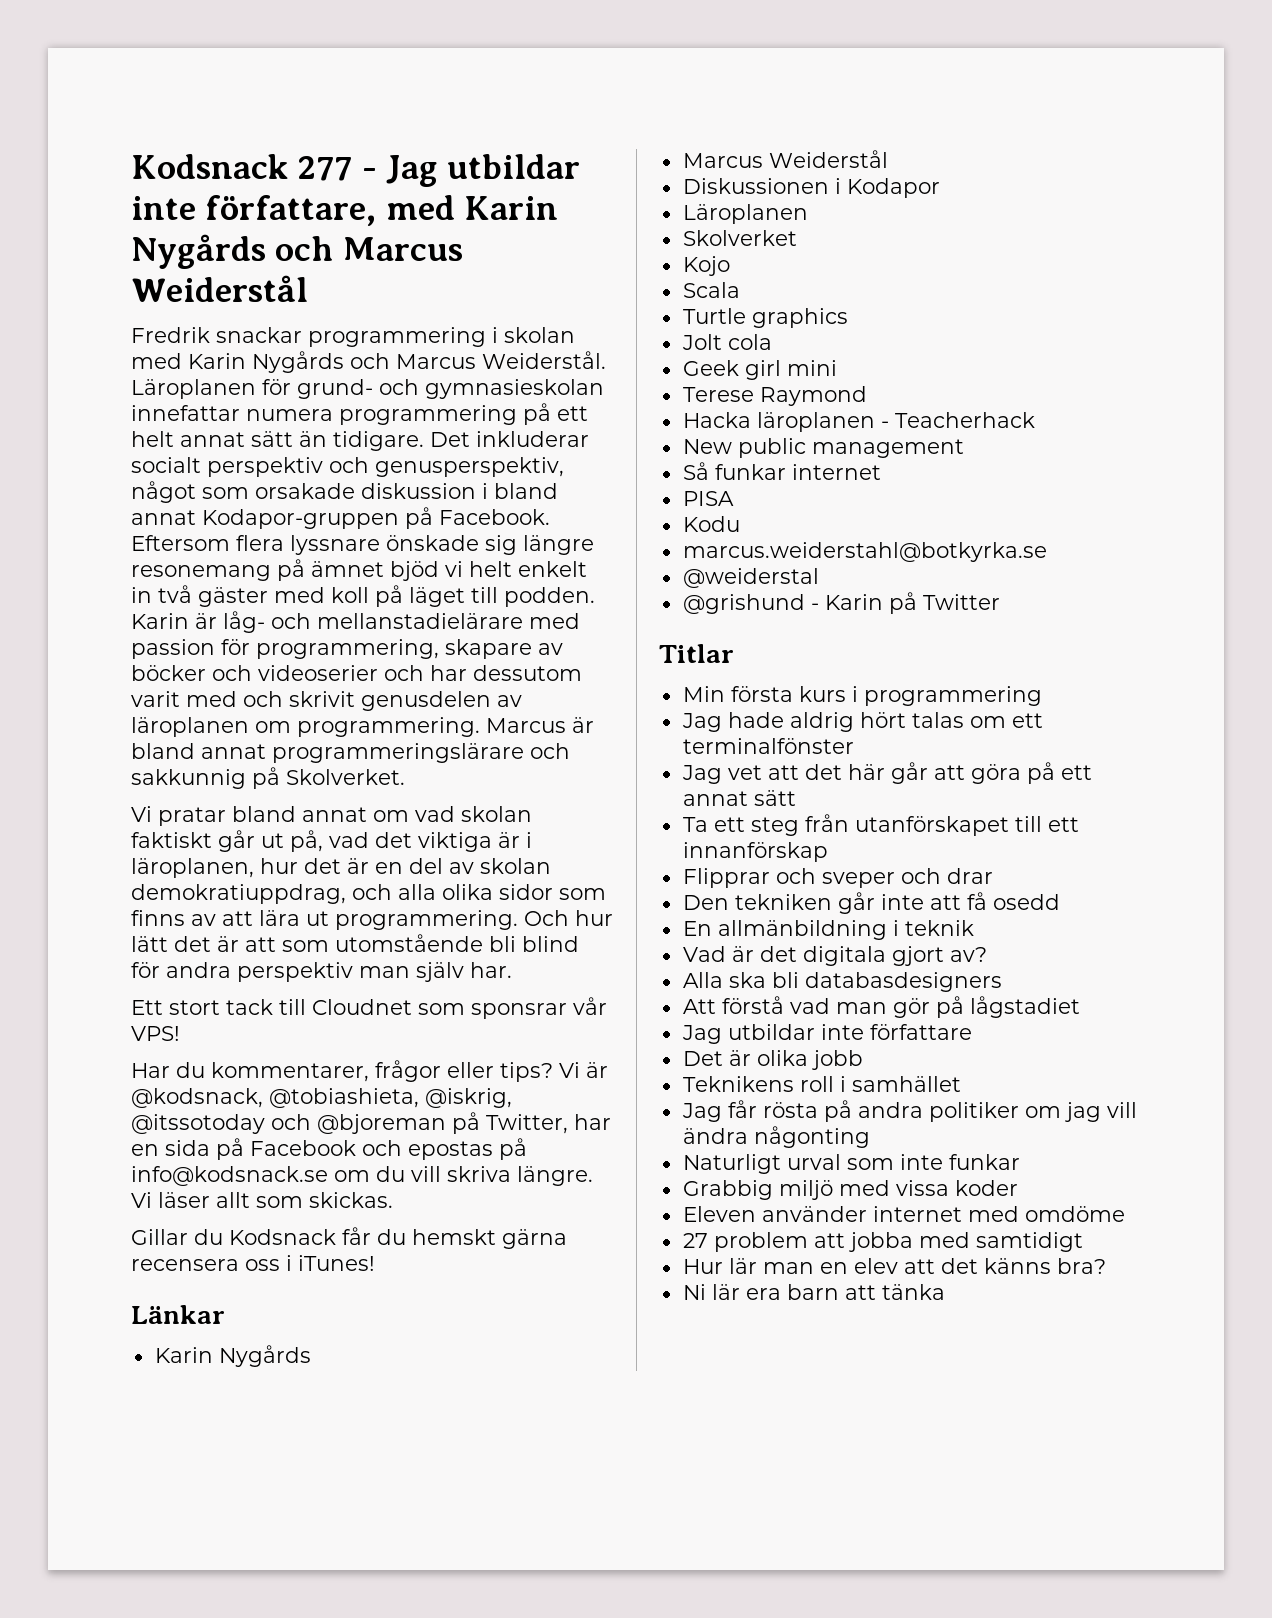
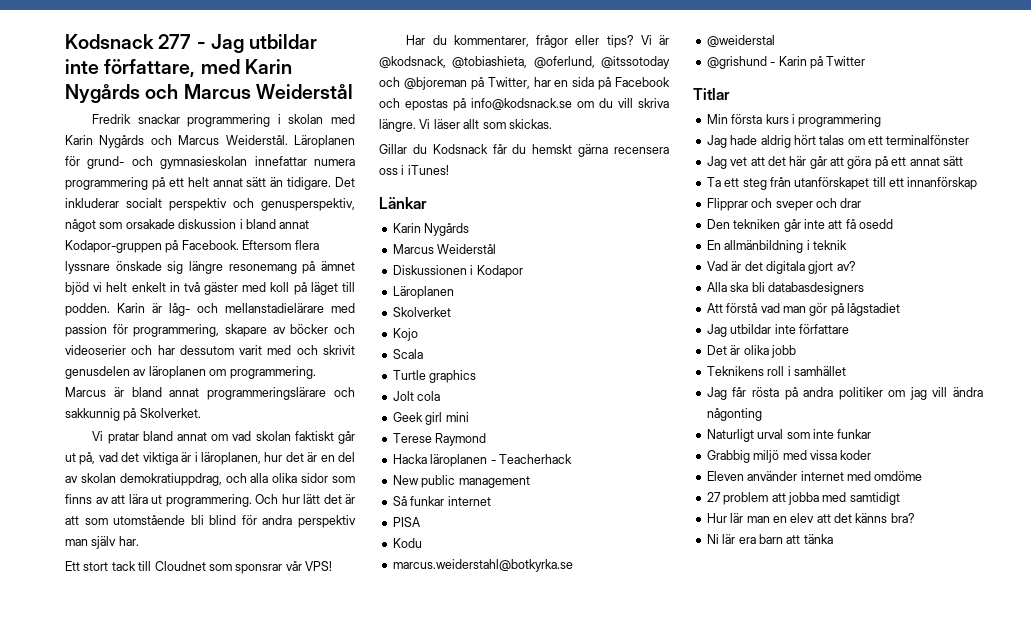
- Vi är @kodsnack, @tobiashieta, @iskrig, @itssotoday och @bjoreman på Twitter, har en sida på Facebook och epostas på info@kodsnack.se om du vill skriva längre.
+ Vi är @kodsnack, @tobiashieta, @oferlund, @itssotoday och @bjoreman på Twitter, har en sida på Facebook och epostas på info@kodsnack.se om du vill skriva längre.

